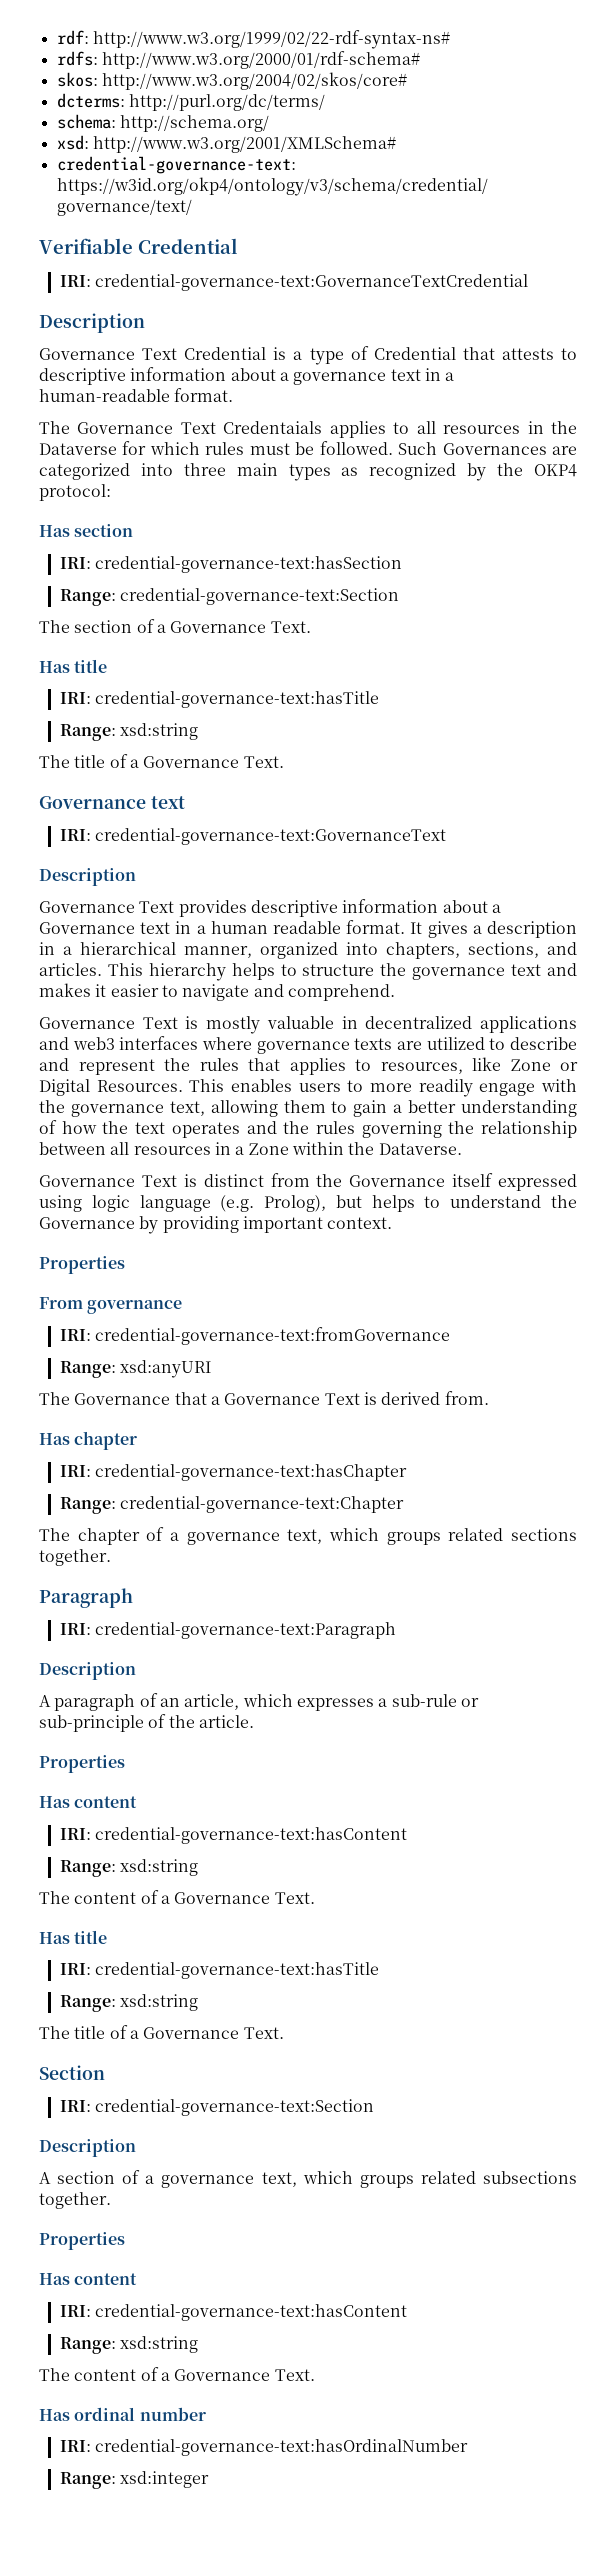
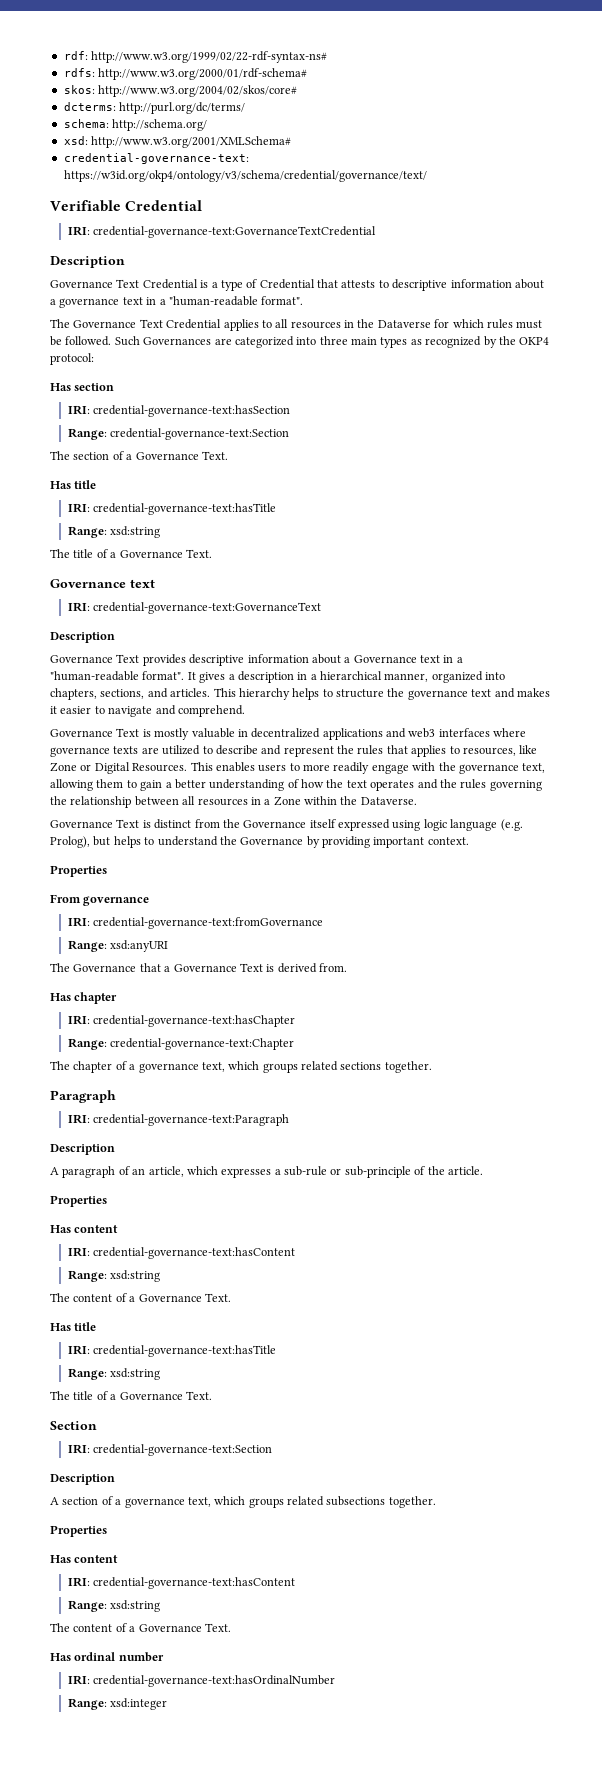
- Governance Text Credential is a type of Credential that attests to descriptive information about a governance text in a human-readable format.
+ Governance Text Credential is a type of Credential that attests to descriptive information about a governance text in a "human-readable format".
- The Governance Text Credentaials applies to all resources in the Dataverse for which rules must be followed.
+ The Governance Text Credential applies to all resources in the Dataverse for which rules must be followed.
- Governance Text provides descriptive information about a Governance text in a human readable format.
+ Governance Text provides descriptive information about a Governance text in a "human-readable format".

